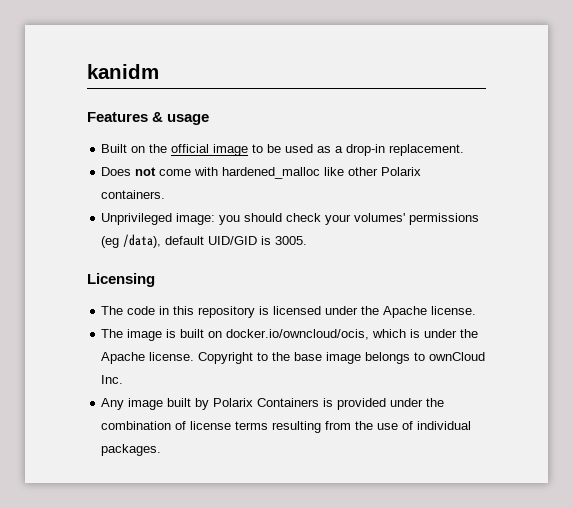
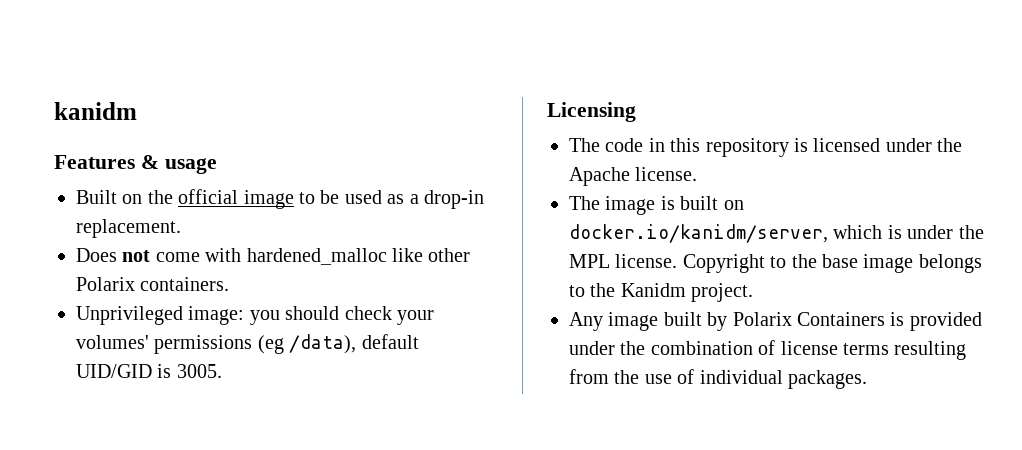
- The image is built on docker.io/owncloud/ocis, which is under the Apache license.
+ The image is built on docker.io/kanidm/server, which is under the MPL license.
- Copyright to the base image belongs to ownCloud Inc.
+ Copyright to the base image belongs to the Kanidm project.

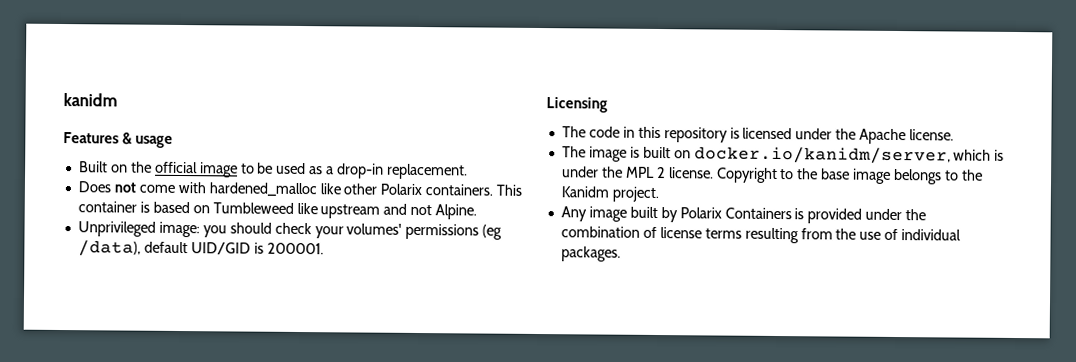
+ This container is based on Tumbleweed like upstream and not Alpine.
- Unprivileged image: you should check your volumes' permissions (eg /data), default UID/GID is 3005.
+ Unprivileged image: you should check your volumes' permissions (eg /data), default UID/GID is 200001.
- The image is built on docker.io/kanidm/server, which is under the MPL license.
+ The image is built on docker.io/kanidm/server, which is under the MPL 2 license.

